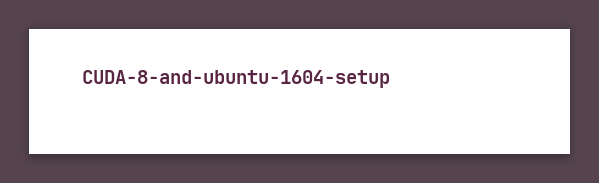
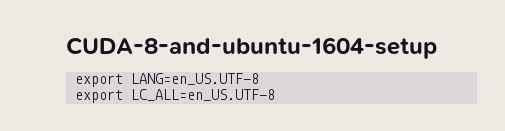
+ export LANG=en_US.UTF-8
+ export LC_ALL=en_US.UTF-8

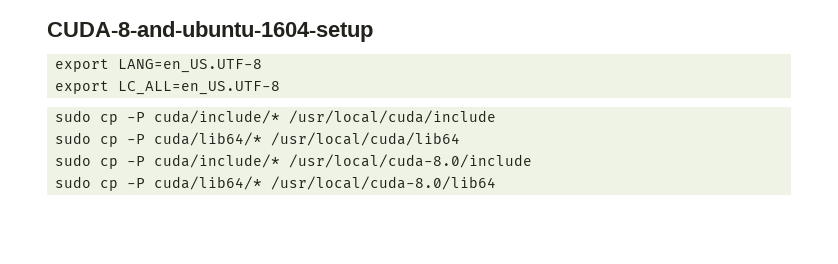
+ sudo cp -P cuda/include/* /usr/local/cuda/include
+ sudo cp -P cuda/lib64/* /usr/local/cuda/lib64
+ sudo cp -P cuda/include/* /usr/local/cuda-8.0/include
+ sudo cp -P cuda/lib64/* /usr/local/cuda-8.0/lib64

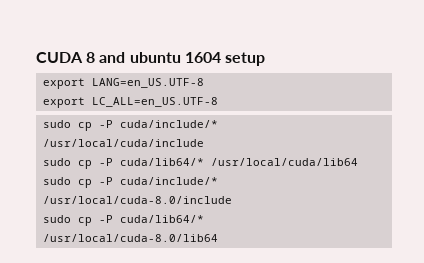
- CUDA-8-and-ubuntu-1604-setup
+ CUDA 8 and ubuntu 1604 setup

